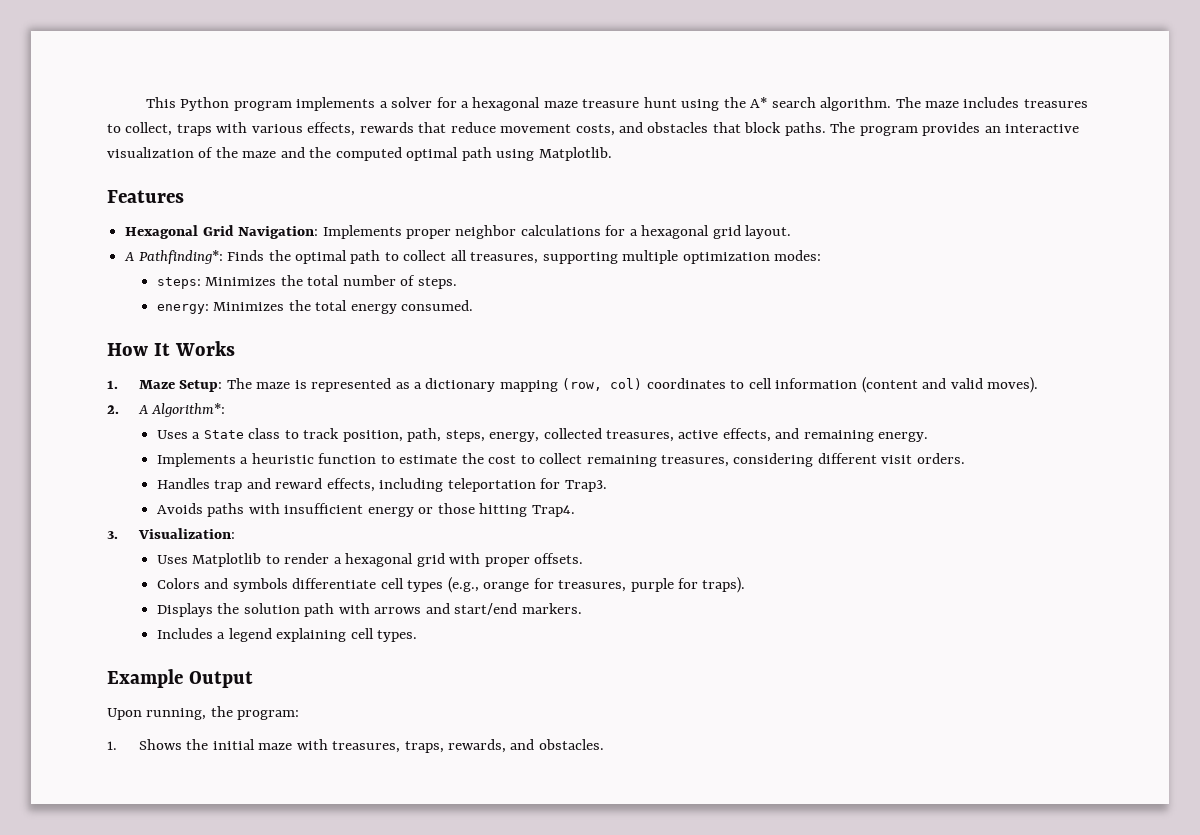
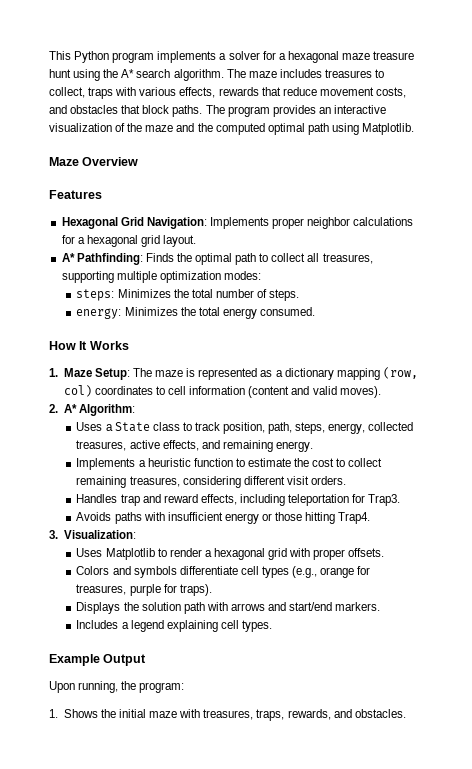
+ Maze Overview
- A Pathfinding*: Finds the optimal path to collect all treasures, supporting multiple optimization modes:
+ A* Pathfinding: Finds the optimal path to collect all treasures, supporting multiple optimization modes:
- 2. A Algorithm*:
+ 2. A* Algorithm:

